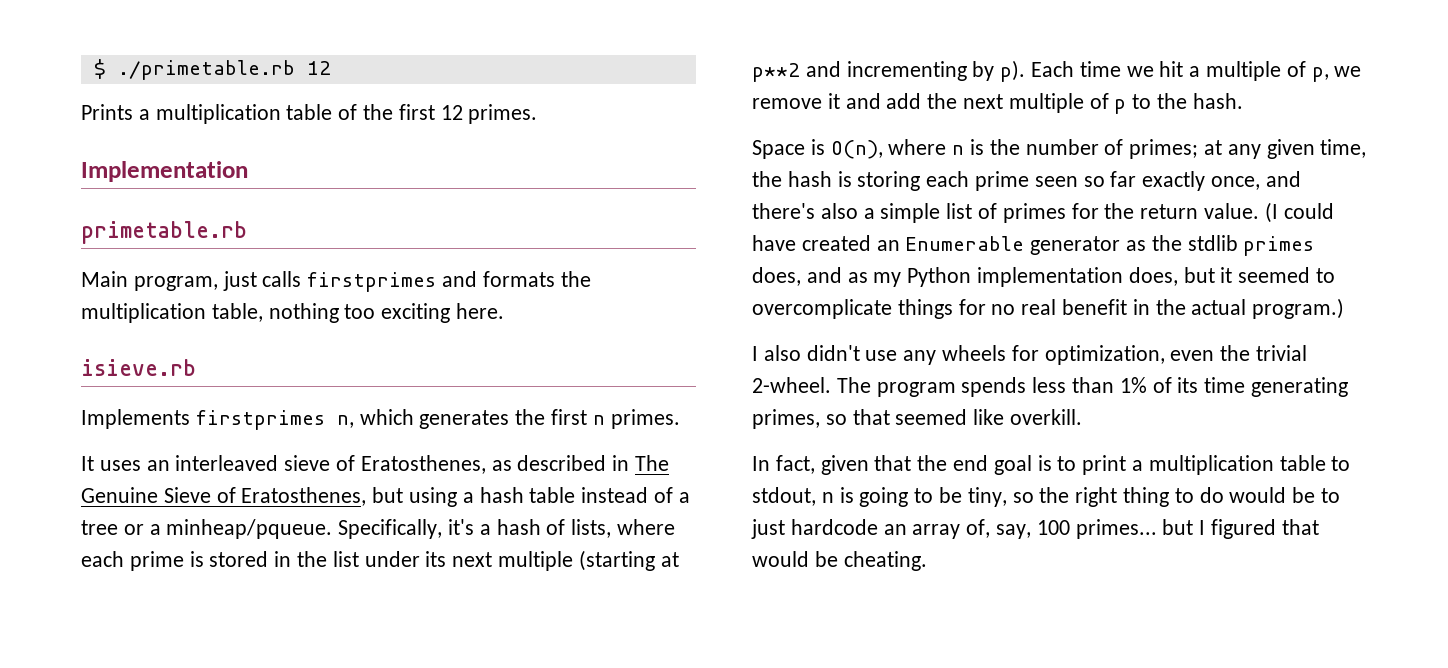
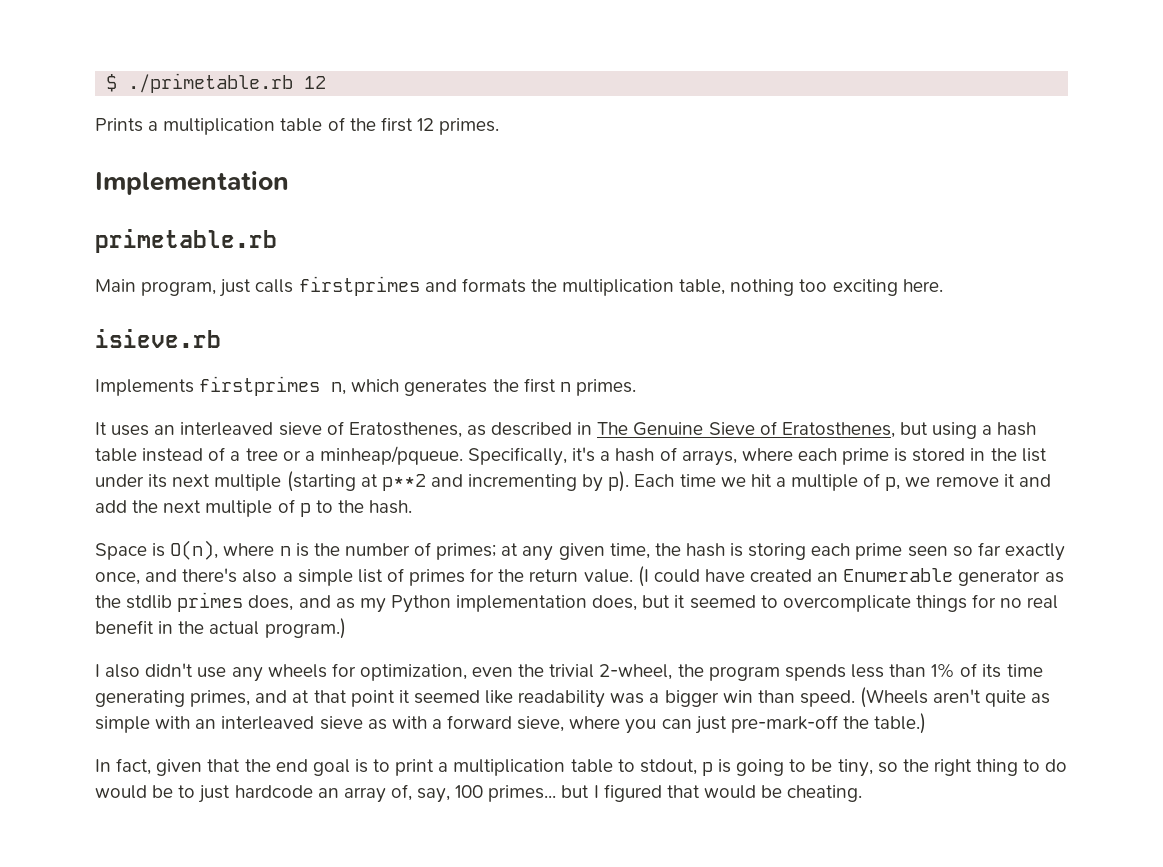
- Specifically, it's a hash of lists, where each prime is stored in the list under its next multiple (starting at p**2 and incrementing by p).
+ Specifically, it's a hash of arrays, where each prime is stored in the list under its next multiple (starting at p**2 and incrementing by p).
- I also didn't use any wheels for optimization, even the trivial 2-wheel. The program spends less than 1% of its time generating primes, so that seemed like overkill.
+ I also didn't use any wheels for optimization, even the trivial 2-wheel, the program spends less than 1% of its time generating primes, and at that point it seemed like readability was a bigger win than speed. (Wheels aren't quite as simple with an interleaved sieve as with a forward sieve, where you can just pre-mark-off the table.)
- In fact, given that the end goal is to print a multiplication table to stdout, n is going to be tiny, so the right thing to do would be to just hardcode an array of, say, 100 primes... but I figured that would be cheating.
+ In fact, given that the end goal is to print a multiplication table to stdout, p is going to be tiny, so the right thing to do would be to just hardcode an array of, say, 100 primes... but I figured that would be cheating.

